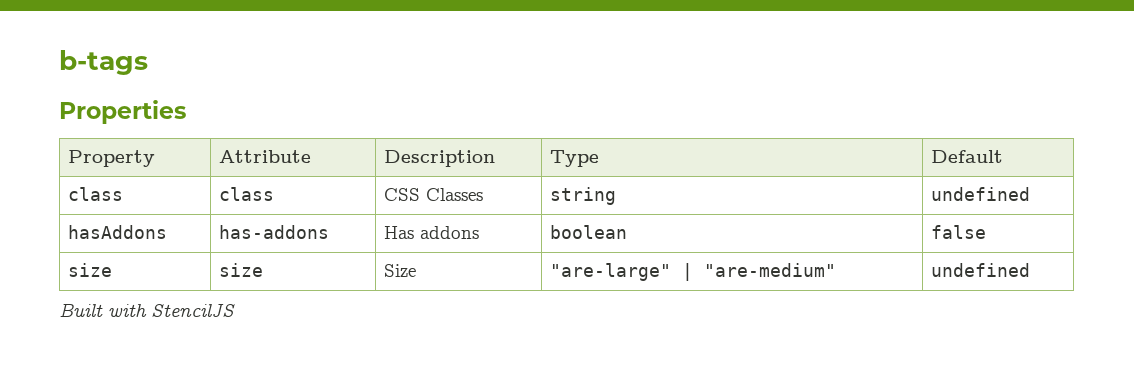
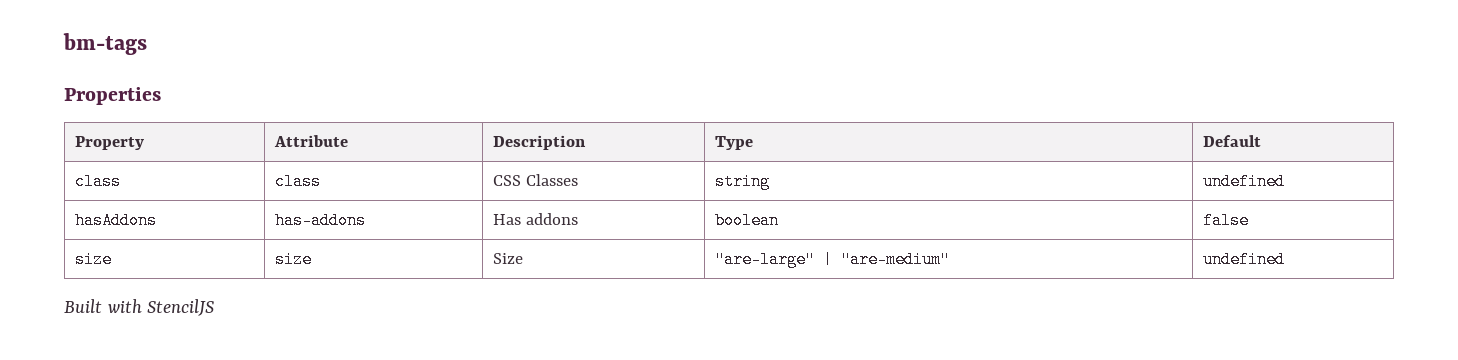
- b-tags
+ bm-tags

